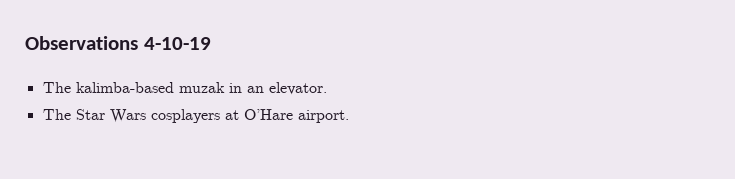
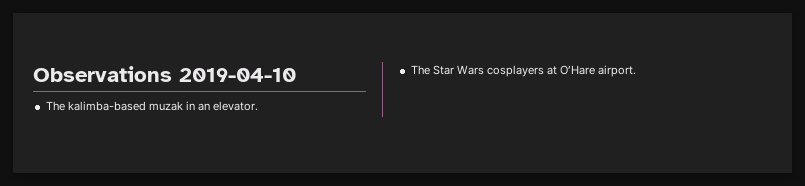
- Observations 4-10-19
+ Observations 2019-04-10

